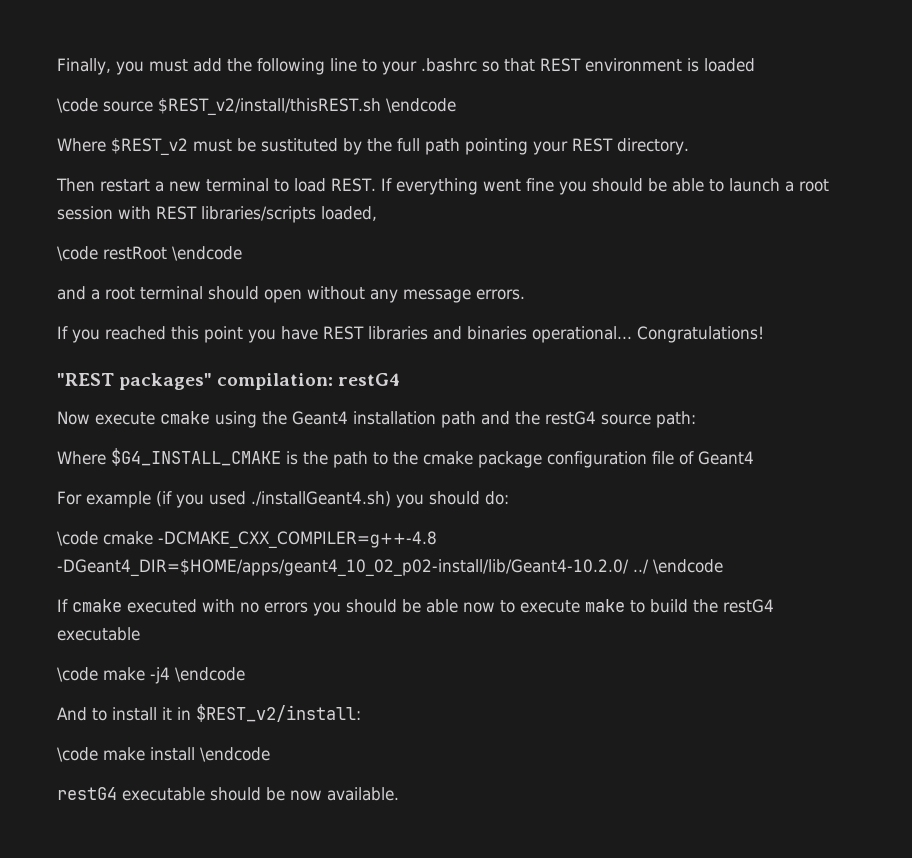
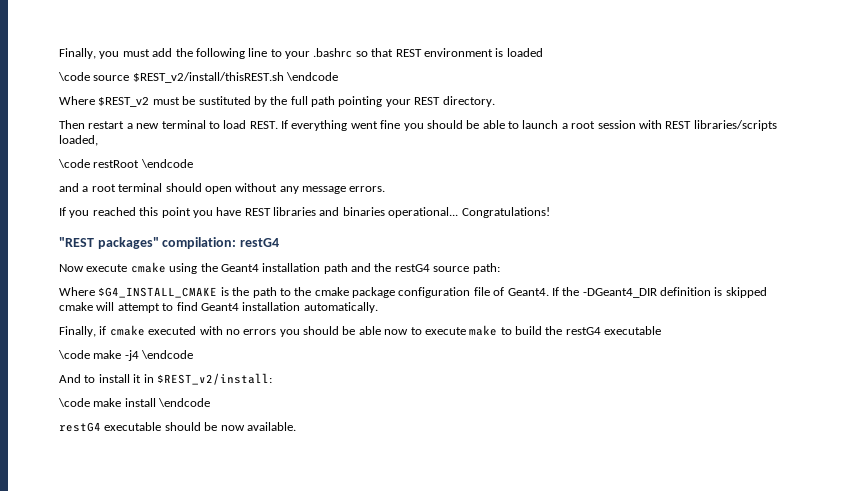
- Where $G4_INSTALL_CMAKE is the path to the cmake package configuration file of Geant4
- For example (if you used ./installGeant4.sh) you should do:
- \code cmake -DCMAKE_CXX_COMPILER=g++-4.8 -DGeant4_DIR=$HOME/apps/geant4_10_02_p02-install/lib/Geant4-10.2.0/ ../ \endcode
- If cmake executed with no errors you should be able now to execute make to build the restG4 executable
+ Where $G4_INSTALL_CMAKE is the path to the cmake package configuration file of Geant4. If the -DGeant4_DIR definition is skipped cmake will attempt to find Geant4 installation automatically.
+ Finally, if cmake executed with no errors you should be able now to execute make to build the restG4 executable

